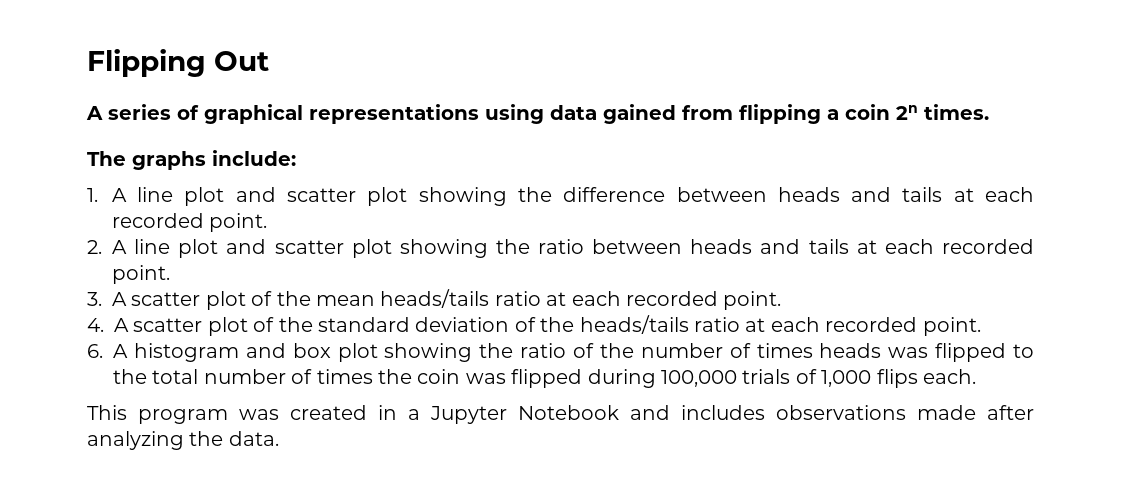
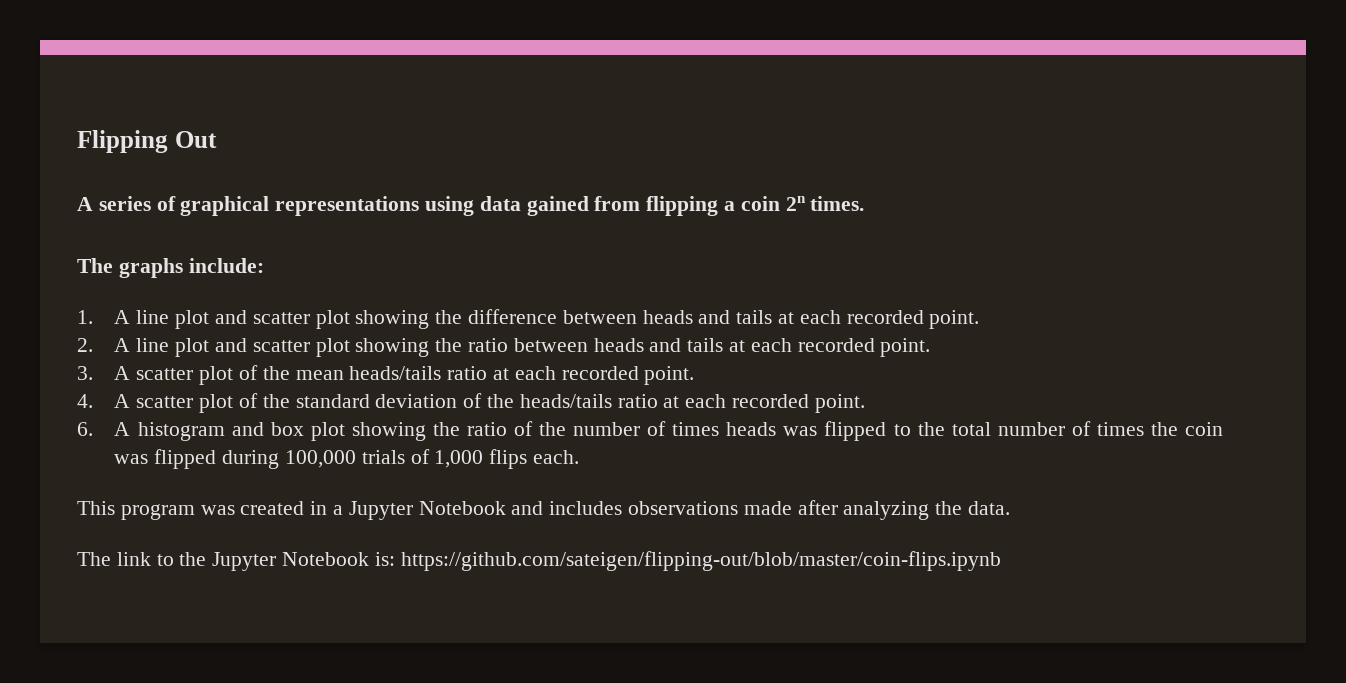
+ The link to the Jupyter Notebook is: https://github.com/sateigen/flipping-out/blob/master/coin-flips.ipynb

